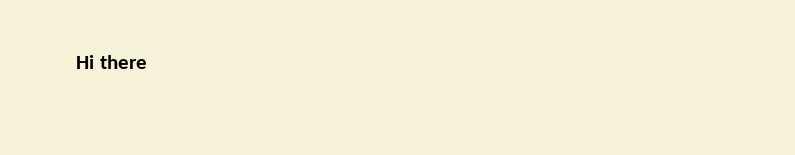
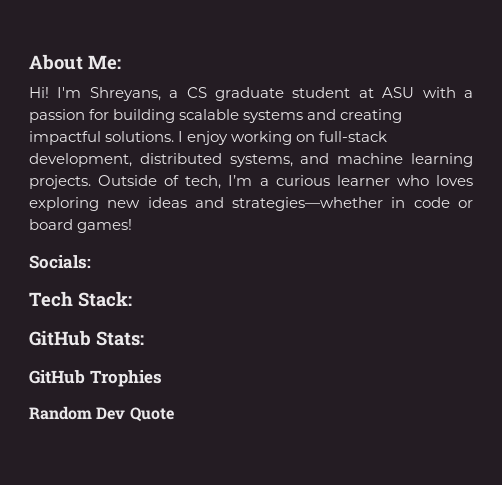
- Hi there
+ About Me:
+ Hi! I'm Shreyans, a CS graduate student at ASU with a passion for building scalable systems and creating impactful solutions. I enjoy working on full-stack development, distributed systems, and machine learning projects. Outside of tech, I’m a curious learner who loves exploring new ideas and strategies—whether in code or board games!
+ Socials:
+ Tech Stack:
+ GitHub Stats:
+ GitHub Trophies
+ Random Dev Quote

